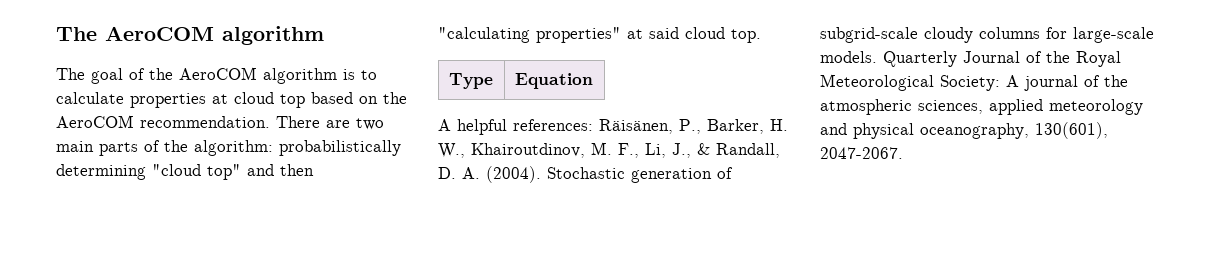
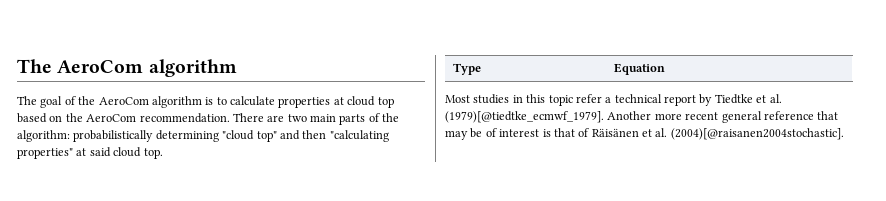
- The AeroCOM algorithm
+ The AeroCom algorithm
- The goal of the AeroCOM algorithm is to calculate properties at cloud top based on the AeroCOM recommendation.
+ The goal of the AeroCom algorithm is to calculate properties at cloud top based on the AeroCom recommendation.
- A helpful references: Räisänen, P., Barker, H. W., Khairoutdinov, M. F., Li, J., & Randall, D. A. (2004). Stochastic generation of subgrid‐scale cloudy columns for large‐scale models. Quarterly Journal of the Royal Meteorological Society: A journal of the atmospheric sciences, applied meteorology and physical oceanography, 130(601), 2047-2067.
+ Most studies in this topic refer a technical report by Tiedtke et al. (1979)[@tiedtke_ecmwf_1979]. Another more recent general reference that may be of interest is that of Räisänen et al. (2004)[@raisanen2004stochastic].

